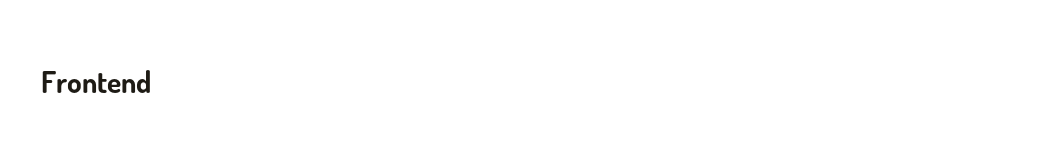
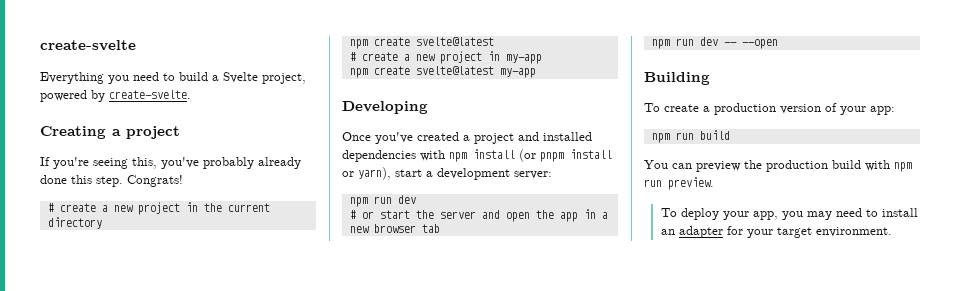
- Frontend
+ create-svelte
+ Everything you need to build a Svelte project, powered by create-svelte.
+ Creating a project
+ If you're seeing this, you've probably already done this step. Congrats!
+ # create a new project in the current directory
+ npm create svelte@latest
+ # create a new project in my-app
+ npm create svelte@latest my-app
+ Developing
+ Once you've created a project and installed dependencies with npm install (or pnpm install or yarn), start a development server:
+ npm run dev
+ # or start the server and open the app in a new browser tab
+ npm run dev -- --open
+ Building
+ To create a production version of your app:
+ npm run build
+ You can preview the production build with npm run preview.
+ To deploy your app, you may need to install an adapter for your target environment.

